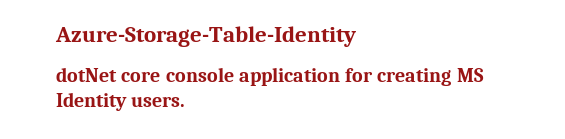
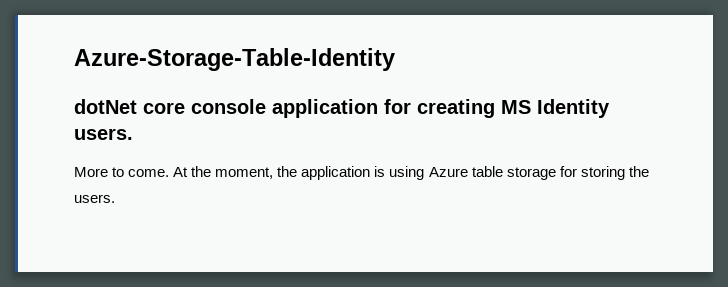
+ More to come. At the moment, the application is using Azure table storage for storing the users.

